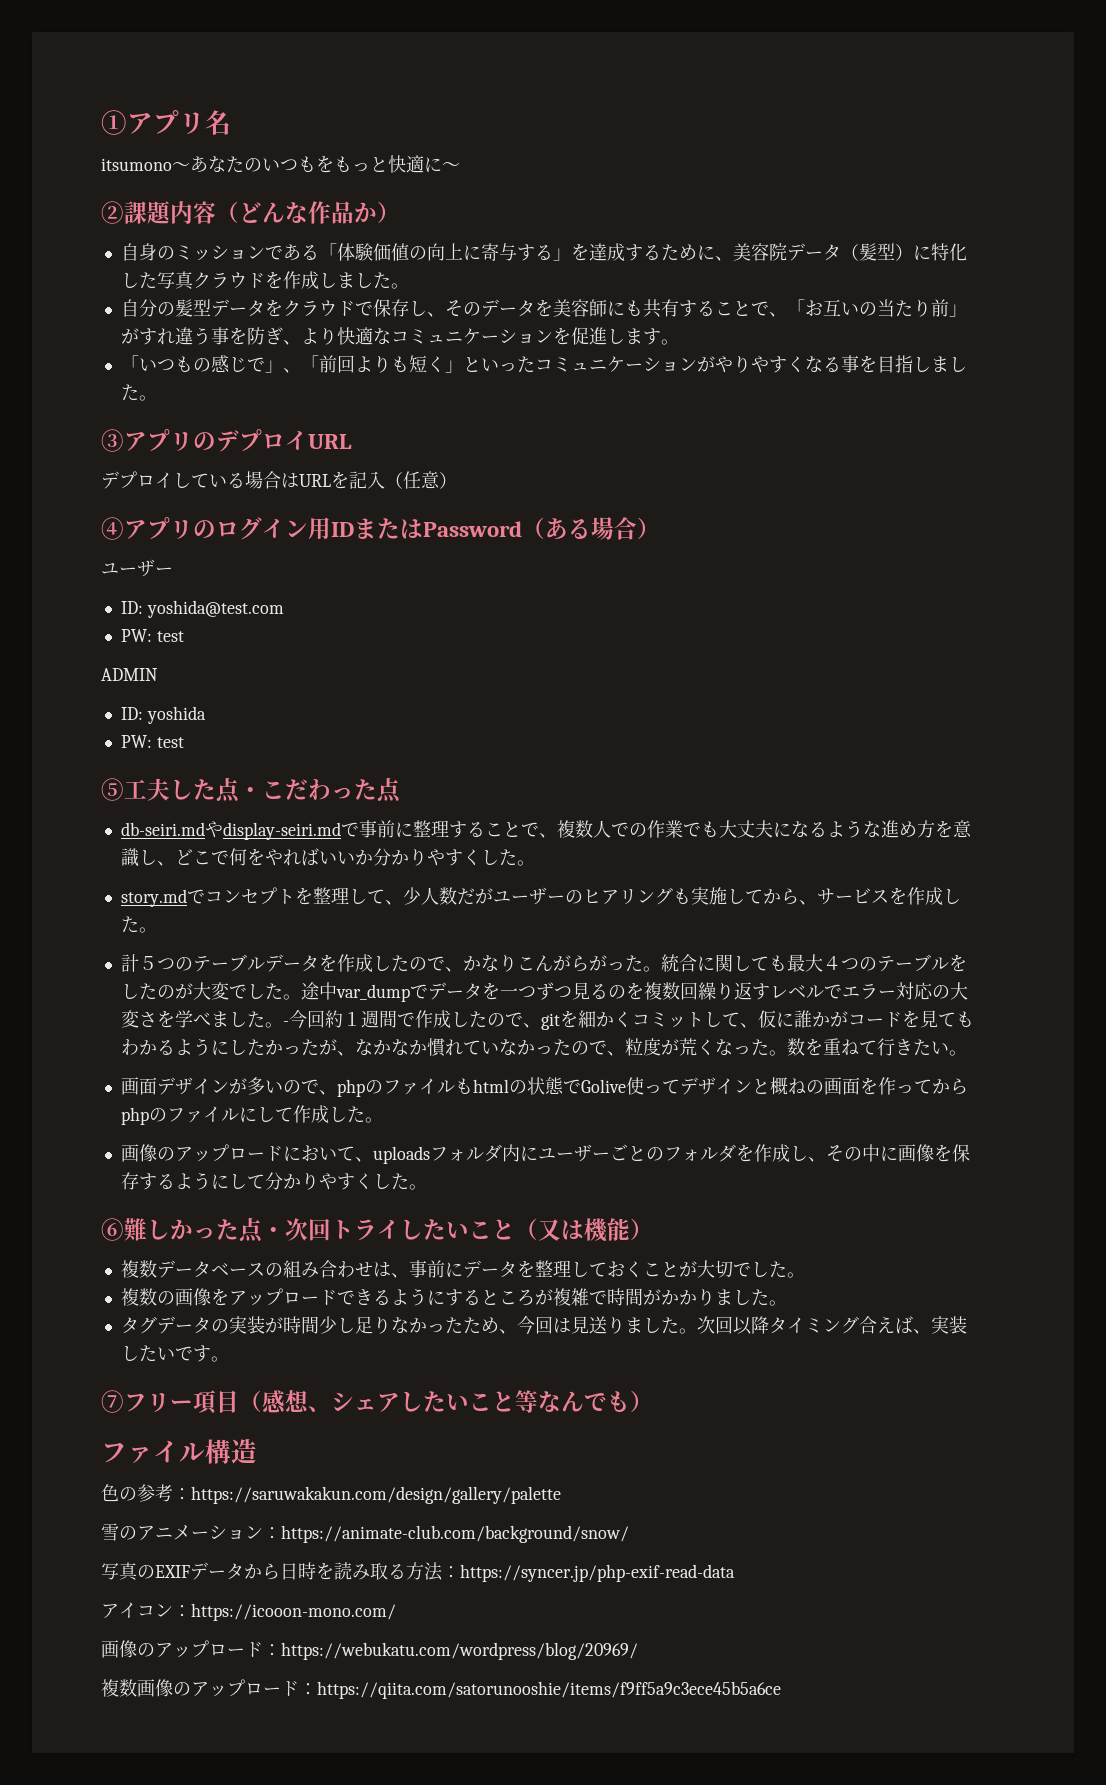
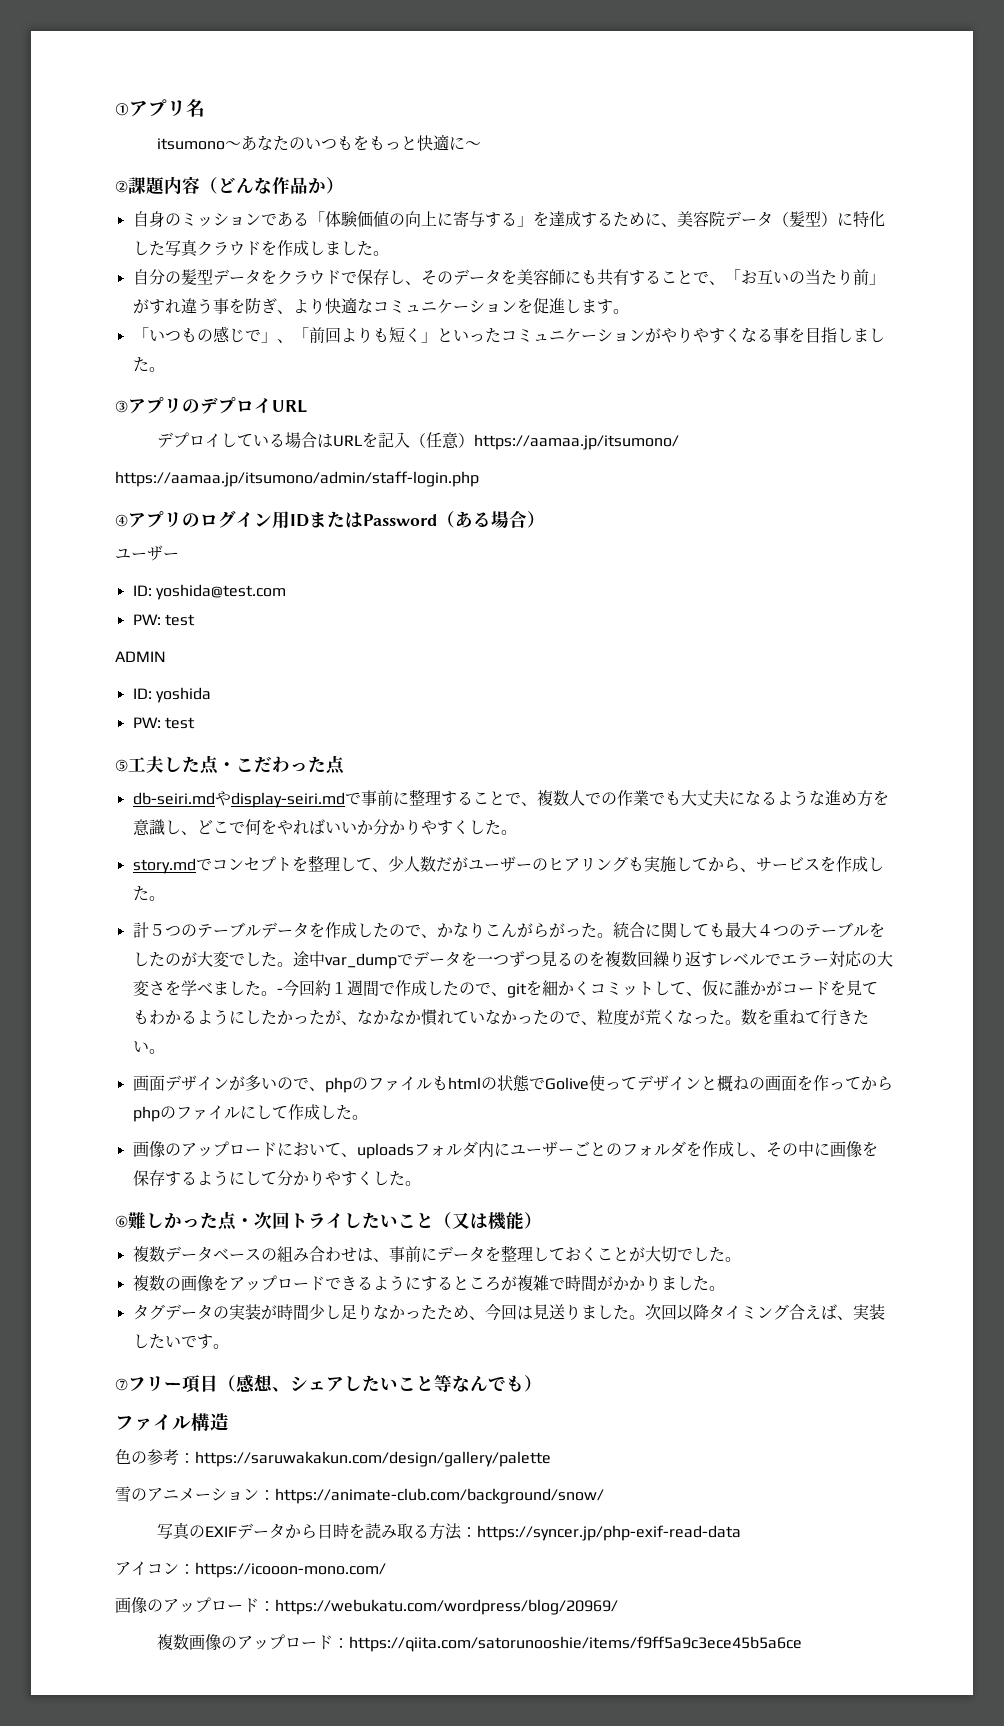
- デプロイしている場合はURLを記入（任意）
+ デプロイしている場合はURLを記入（任意）https://aamaa.jp/itsumono/
+ https://aamaa.jp/itsumono/admin/staff-login.php

